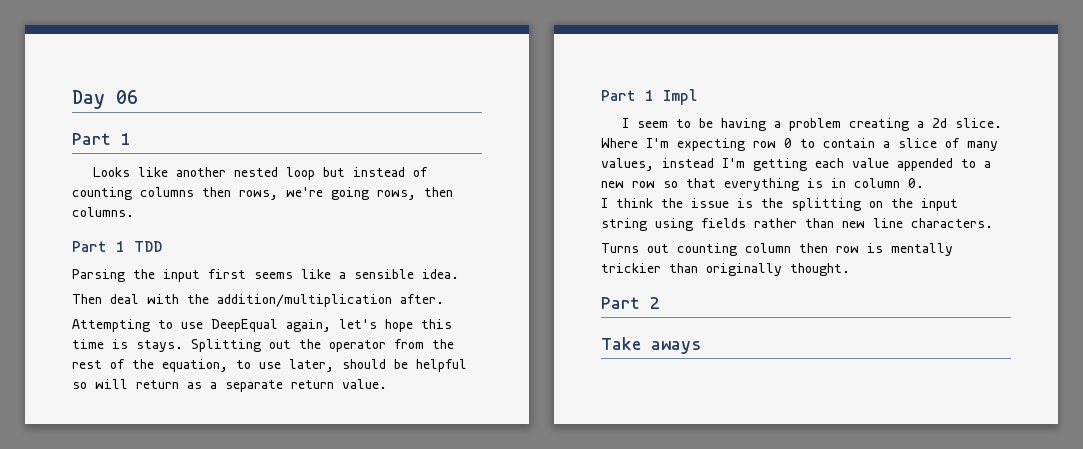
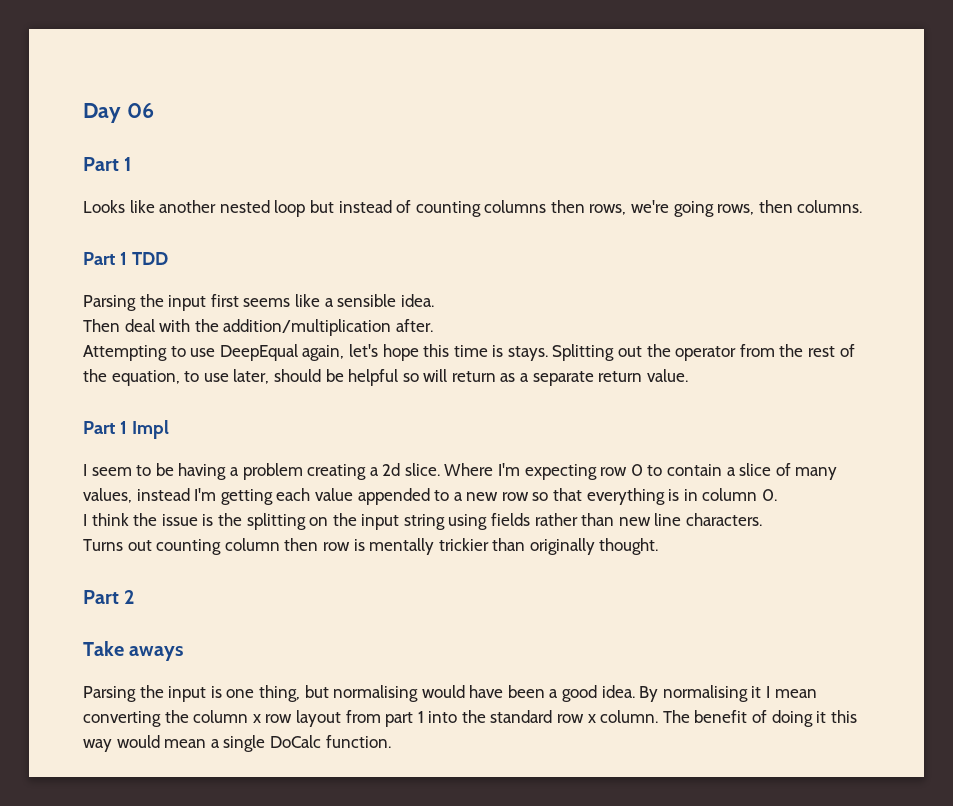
+ Parsing the input is one thing, but normalising would have been a good idea. By normalising it I mean converting the column x row layout from part 1 into the standard row x column. The benefit of doing it this way would mean a single DoCalc function.

